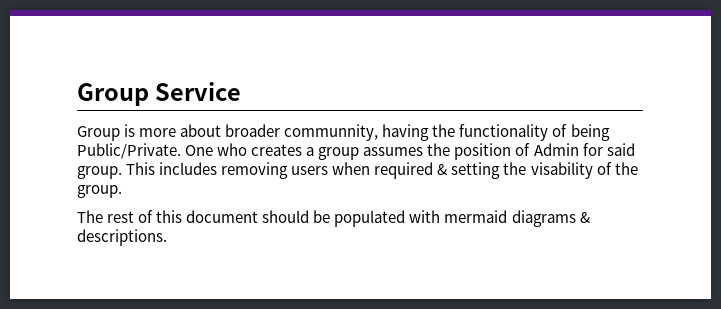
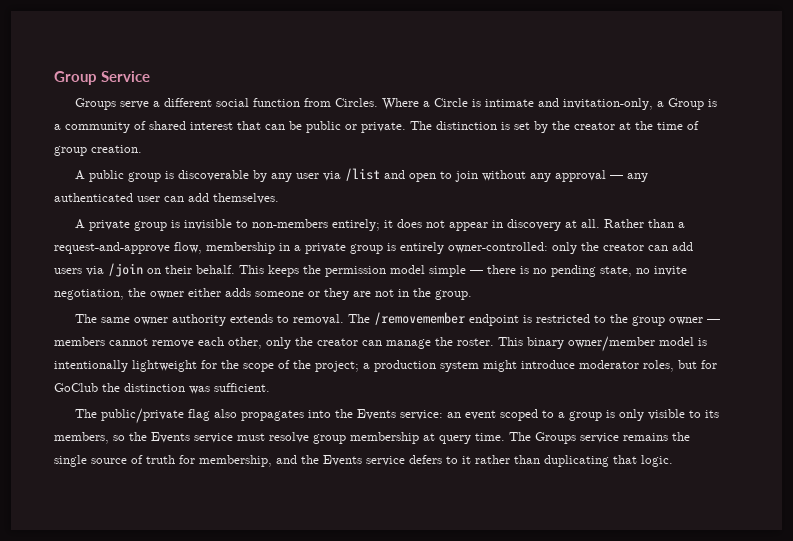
- Group is more about broader communnity, having the functionality of being Public/Private. One who creates a group assumes the position of Admin for said group. This includes removing users when required & setting the visability of the group.
- The rest of this document should be populated with mermaid diagrams & descriptions.
+ Groups serve a different social function from Circles. Where a Circle is intimate and invitation-only, a Group is a community of shared interest that can be public or private. The distinction is set by the creator at the time of group creation.
+ A public group is discoverable by any user via /list and open to join without any approval — any authenticated user can add themselves.
+ A private group is invisible to non-members entirely; it does not appear in discovery at all. Rather than a request-and-approve flow, membership in a private group is entirely owner-controlled: only the creator can add users via /join on their behalf. This keeps the permission model simple — there is no pending state, no invite negotiation, the owner either adds someone or they are not in the group.
+ The same owner authority extends to removal. The /removemember endpoint is restricted to the group owner — members cannot remove each other, only the creator can manage the roster. This binary owner/member model is intentionally lightweight for the scope of the project; a production system might introduce moderator roles, but for GoClub the distinction was sufficient.
+ The public/private flag also propagates into the Events service: an event scoped to a group is only visible to its members, so the Events service must resolve group membership at query time. The Groups service remains the single source of truth for membership, and the Events service defers to it rather than duplicating that logic.

